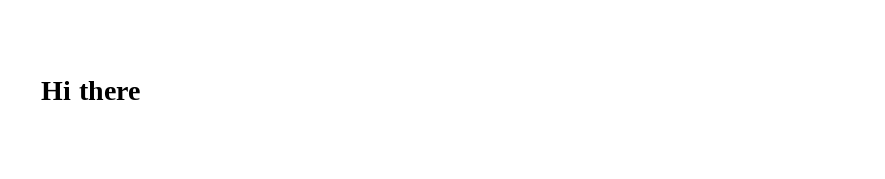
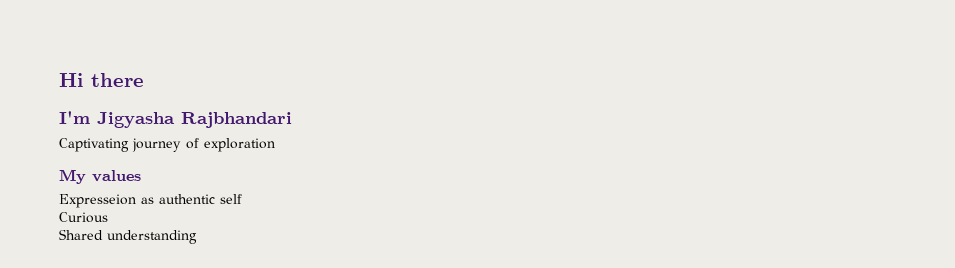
+ I'm Jigyasha Rajbhandari
+ Captivating journey of exploration
+ My values
+ Expresseion as authentic self
+ Curious
+ Shared understanding

